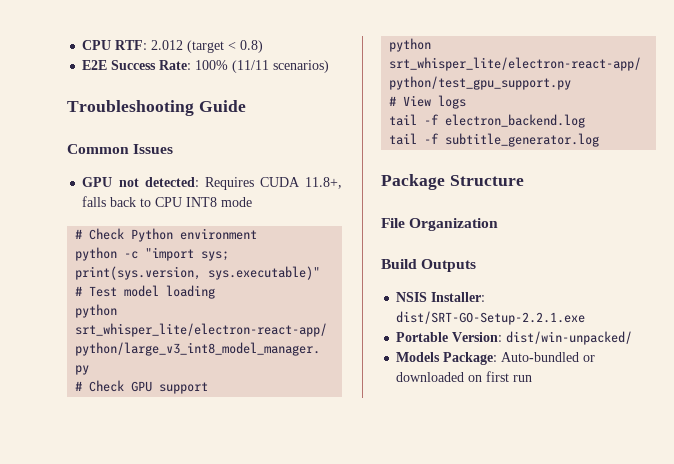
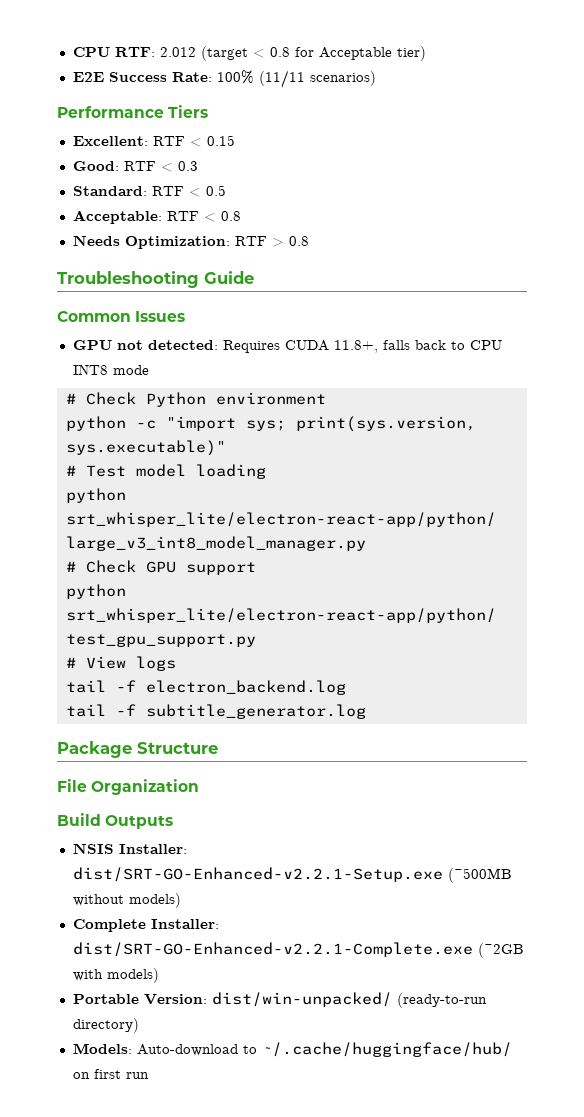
- CPU RTF: 2.012 (target < 0.8)
+ CPU RTF: 2.012 (target < 0.8 for Acceptable tier)
+ Performance Tiers
+ Excellent: RTF < 0.15
+ Good: RTF < 0.3
+ Standard: RTF < 0.5
+ Acceptable: RTF < 0.8
+ Needs Optimization: RTF > 0.8
- NSIS Installer: dist/SRT-GO-Setup-2.2.1.exe
- Portable Version: dist/win-unpacked/
- Models Package: Auto-bundled or downloaded on first run
+ NSIS Installer: dist/SRT-GO-Enhanced-v2.2.1-Setup.exe (~500MB without models)
+ Complete Installer: dist/SRT-GO-Enhanced-v2.2.1-Complete.exe (~2GB with models)
+ Portable Version: dist/win-unpacked/ (ready-to-run directory)
+ Models: Auto-download to ~/.cache/huggingface/hub/ on first run

